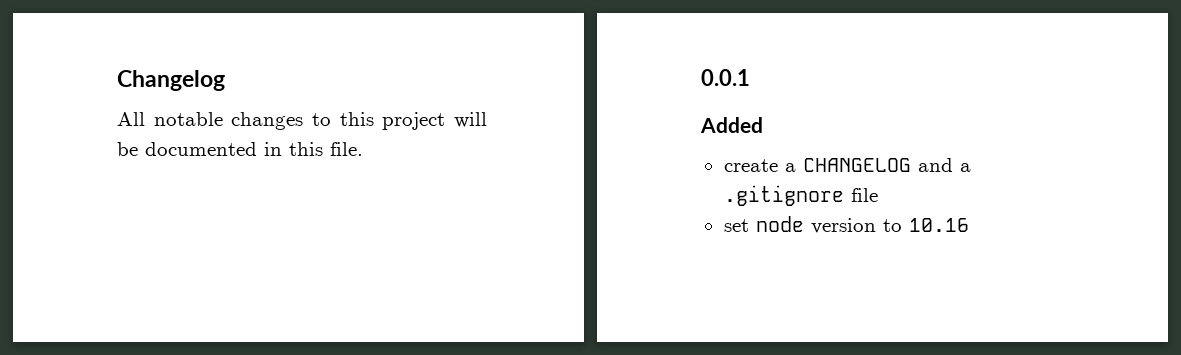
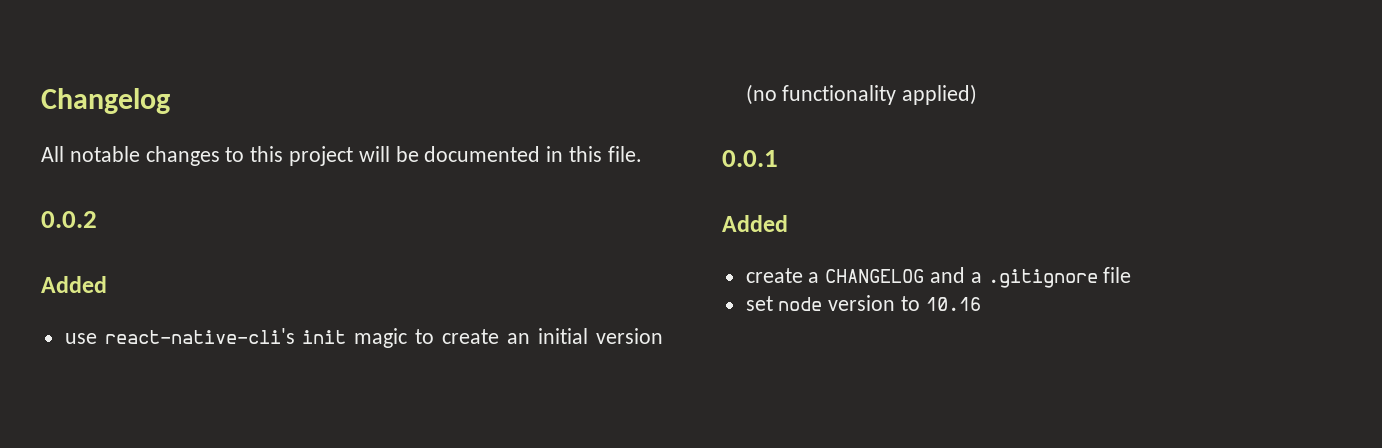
+ 0.0.2
+ Added
+ use react-native-cli's init magic to create an initial version (no functionality applied)

